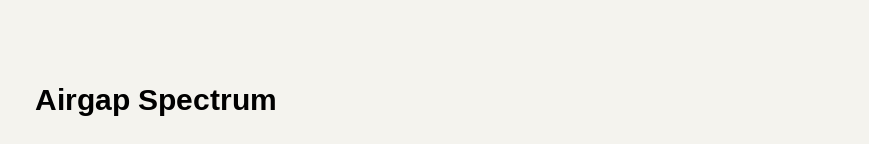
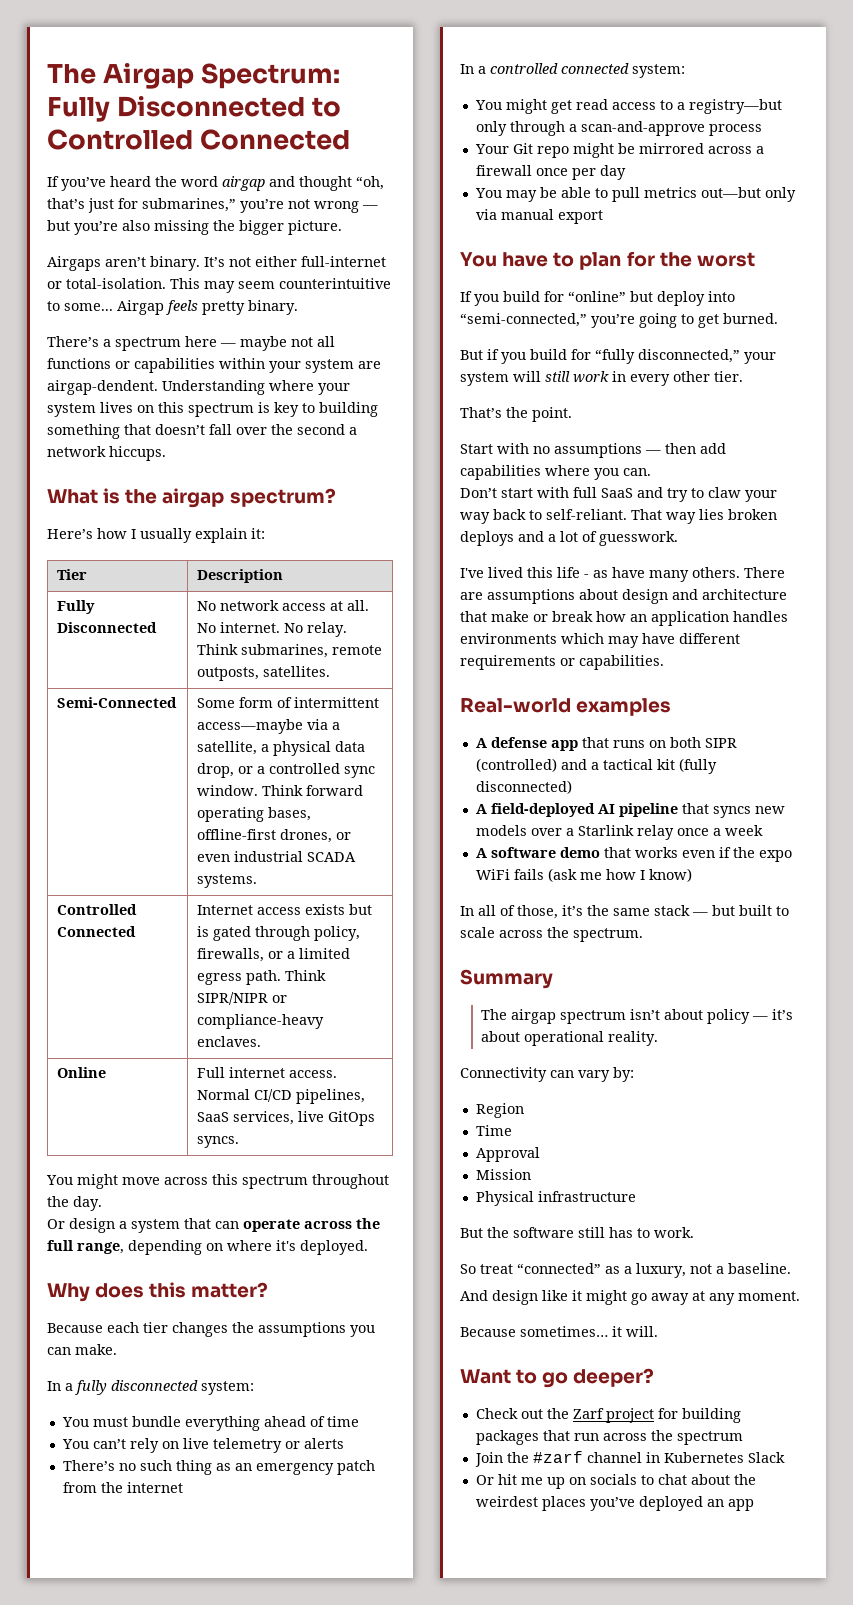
- Airgap Spectrum
+ The Airgap Spectrum: Fully Disconnected to Controlled Connected
+ If you’ve heard the word airgap and thought “oh, that’s just for submarines,” you’re not wrong — but you’re also missing the bigger picture.
+ Airgaps aren’t binary. It’s not either full-internet or total-isolation. This may seem counterintuitive to some... Airgap feels pretty binary.
+ There’s a spectrum here — maybe not all functions or capabilities within your system are airgap-dendent. Understanding where your system lives on this spectrum is key to building something that doesn’t fall over the second a network hiccups.
+ What is the airgap spectrum?
+ Here’s how I usually explain it:
+ Tier | Description
+ Fully Disconnected | No network access at all. No internet. No relay. Think submarines, remote outposts, satellites.
+ Semi-Connected | Some form of intermittent access—maybe via a satellite, a physical data drop, or a controlled sync window. Think forward operating bases, offline-first drones, or even industrial SCADA systems.
+ Controlled Connected | Internet access exists but is gated through policy, firewalls, or a limited egress path. Think SIPR/NIPR or compliance-heavy enclaves.
+ Online | Full internet access. Normal CI/CD pipelines, SaaS services, live GitOps syncs.
+ You might move across this spectrum throughout the day.
+ Or design a system that can operate across the full range, depending on where it's deployed.
+ Why does this matter?
+ Because each tier changes the assumptions you can make.
+ In a fully disconnected system:
+ You must bundle everything ahead of time
+ You can’t rely on live telemetry or alerts
+ There’s no such thing as an emergency patch from the internet
+ In a controlled connected system:
+ You might get read access to a registry—but only through a scan-and-approve process
+ Your Git repo might be mirrored across a firewall once per day
+ You may be able to pull metrics out—but only via manual export
+ You have to plan for the worst
+ If you build for “online” but deploy into “semi-connected,” you’re going to get burned.
+ But if you build for “fully disconnected,” your system will still work in every other tier.
+ That’s the point.
+ Start with no assumptions — then add capabilities where you can.
+ Don’t start with full SaaS and try to claw your way back to self-reliant. That way lies broken deploys and a lot of guesswork.
+ I've lived this life - as have many others. There are assumptions about design and architecture that make or break how an application handles environments which may have different requirements or capabilities.
+ Real-world examples
+ A defense app that runs on both SIPR (controlled) and a tactical kit (fully disconnected)
+ A field-deployed AI pipeline that syncs new models over a Starlink relay once a week
+ A software demo that works even if the expo WiFi fails (ask me how I know)
+ In all of those, it’s the same stack — but built to scale across the spectrum.
+ Summary
+ The airgap spectrum isn’t about policy — it’s about operational reality.
+ Connectivity can vary by:
+ Region
+ Time
+ Approval
+ Mission
+ Physical infrastructure
+ But the software still has to work.
+ So treat “connected” as a luxury, not a baseline.
+ And design like it might go away at any moment.
+ Because sometimes… it will.
+ Want to go deeper?
+ Check out the Zarf project for building packages that run across the spectrum
+ Join the #zarf channel in Kubernetes Slack
+ Or hit me up on socials to chat about the weirdest places you’ve deployed an app

